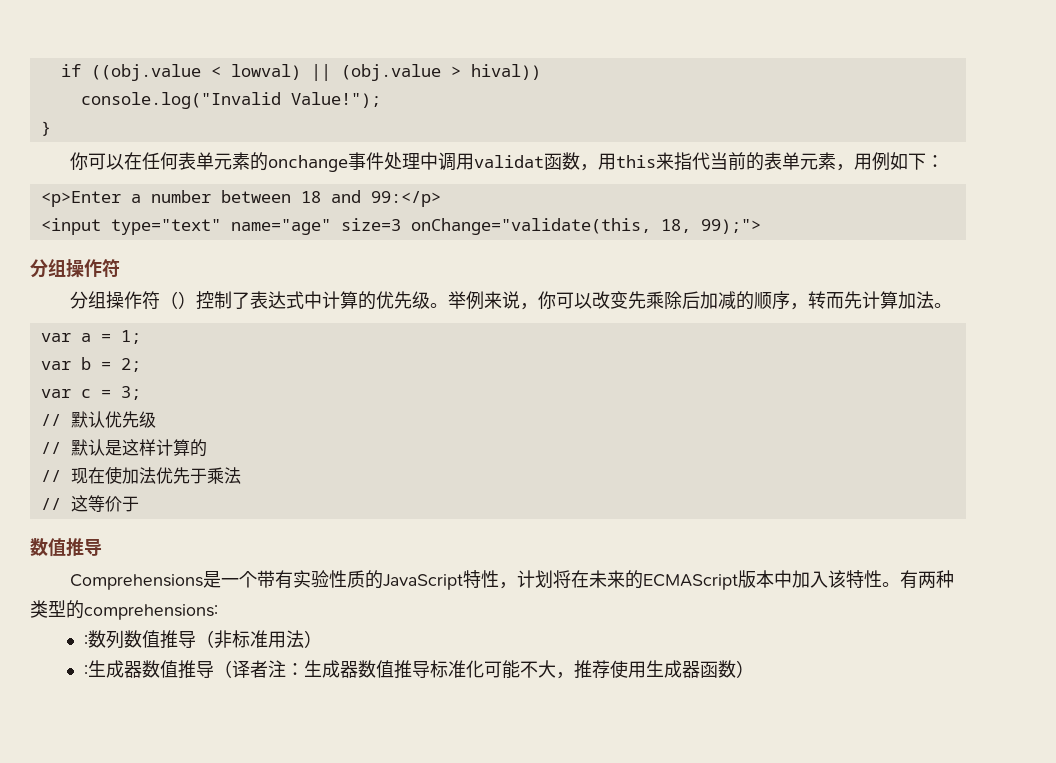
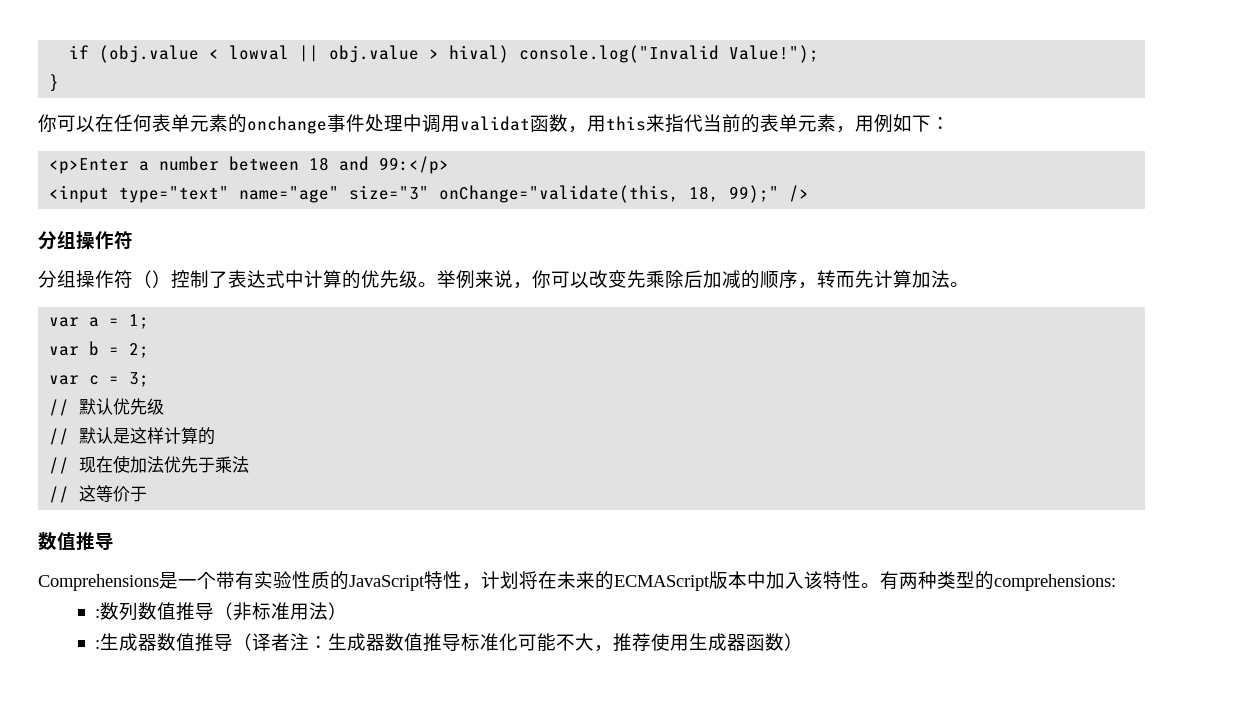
- if ((obj.value < lowval) || (obj.value > hival))
- console.log("Invalid Value!");
+ if (obj.value < lowval || obj.value > hival) console.log("Invalid Value!");
- <input type="text" name="age" size=3 onChange="validate(this, 18, 99);">
+ <input type="text" name="age" size="3" onChange="validate(this, 18, 99);" />

